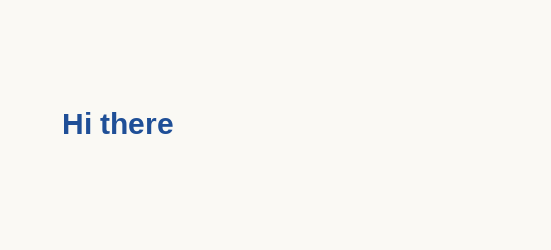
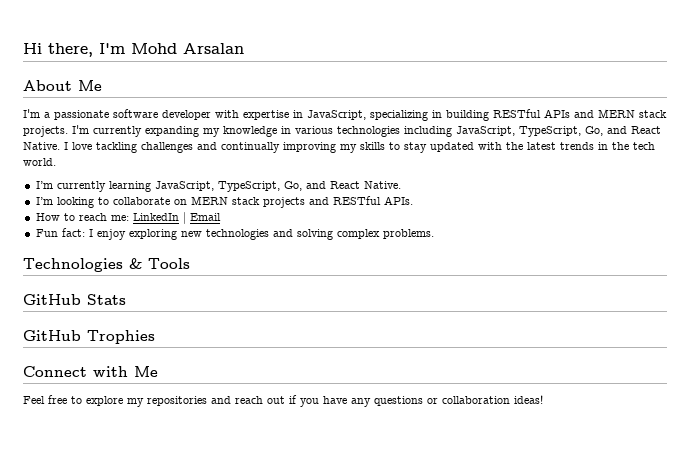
- Hi there
+ Hi there, I'm Mohd Arsalan
+ About Me
+ I'm a passionate software developer with expertise in JavaScript, specializing in building RESTful APIs and MERN stack projects. I'm currently expanding my knowledge in various technologies including JavaScript, TypeScript, Go, and React Native. I love tackling challenges and continually improving my skills to stay updated with the latest trends in the tech world.
+ I’m currently learning JavaScript, TypeScript, Go, and React Native.
+ I’m looking to collaborate on MERN stack projects and RESTful APIs.
+ How to reach me: LinkedIn | Email
+ Fun fact: I enjoy exploring new technologies and solving complex problems.
+ Technologies & Tools
+ GitHub Stats
+ GitHub Trophies
+ Connect with Me
+ Feel free to explore my repositories and reach out if you have any questions or collaboration ideas!

